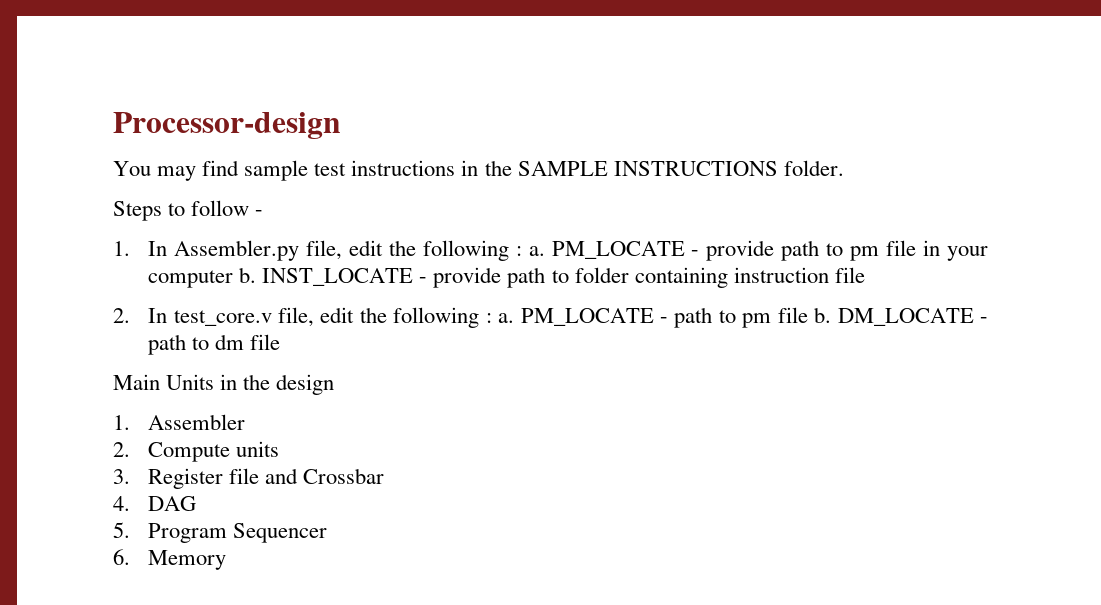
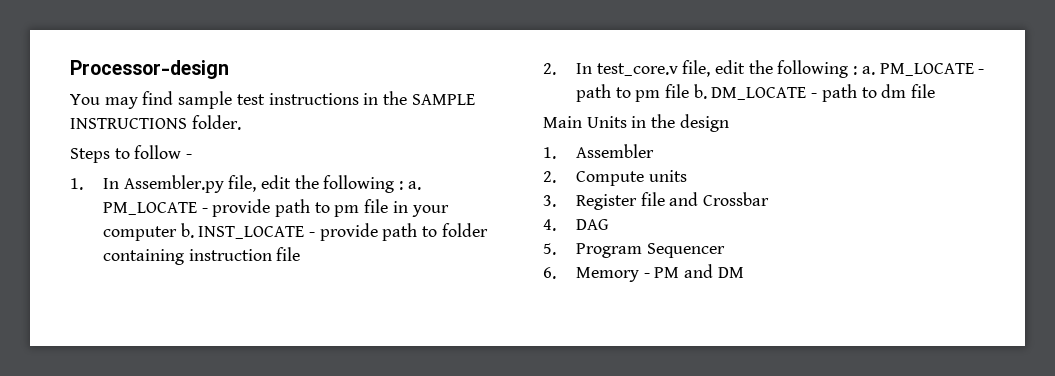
- 6. Memory
+ 6. Memory - PM and DM

